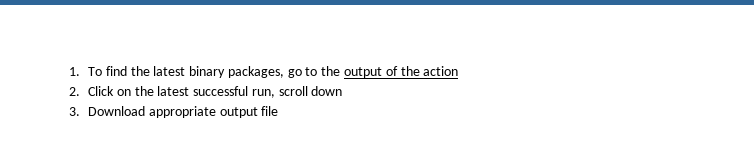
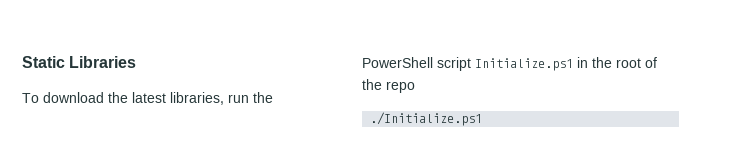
- 1. To find the latest binary packages, go to the output of the action
- 2. Click on the latest successful run, scroll down
- 3. Download appropriate output file
+ Static Libraries
+ To download the latest libraries, run the PowerShell script Initialize.ps1 in the root of the repo
+ ./Initialize.ps1

